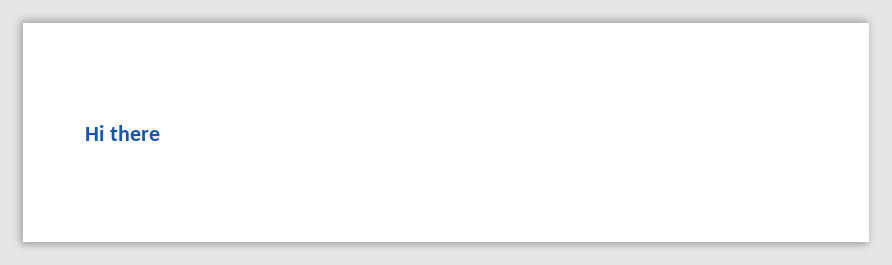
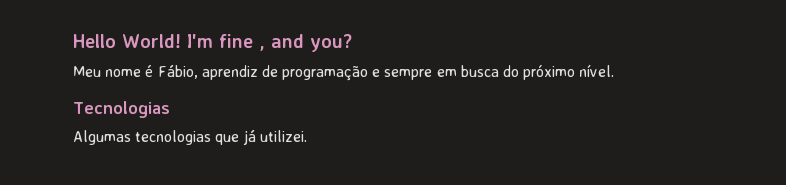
- Hi there
+ Hello World! I'm fine , and you?
+ Meu nome é Fábio, aprendiz de programação e sempre em busca do próximo nível.
+ Tecnologias
+ Algumas tecnologias que já utilizei.

